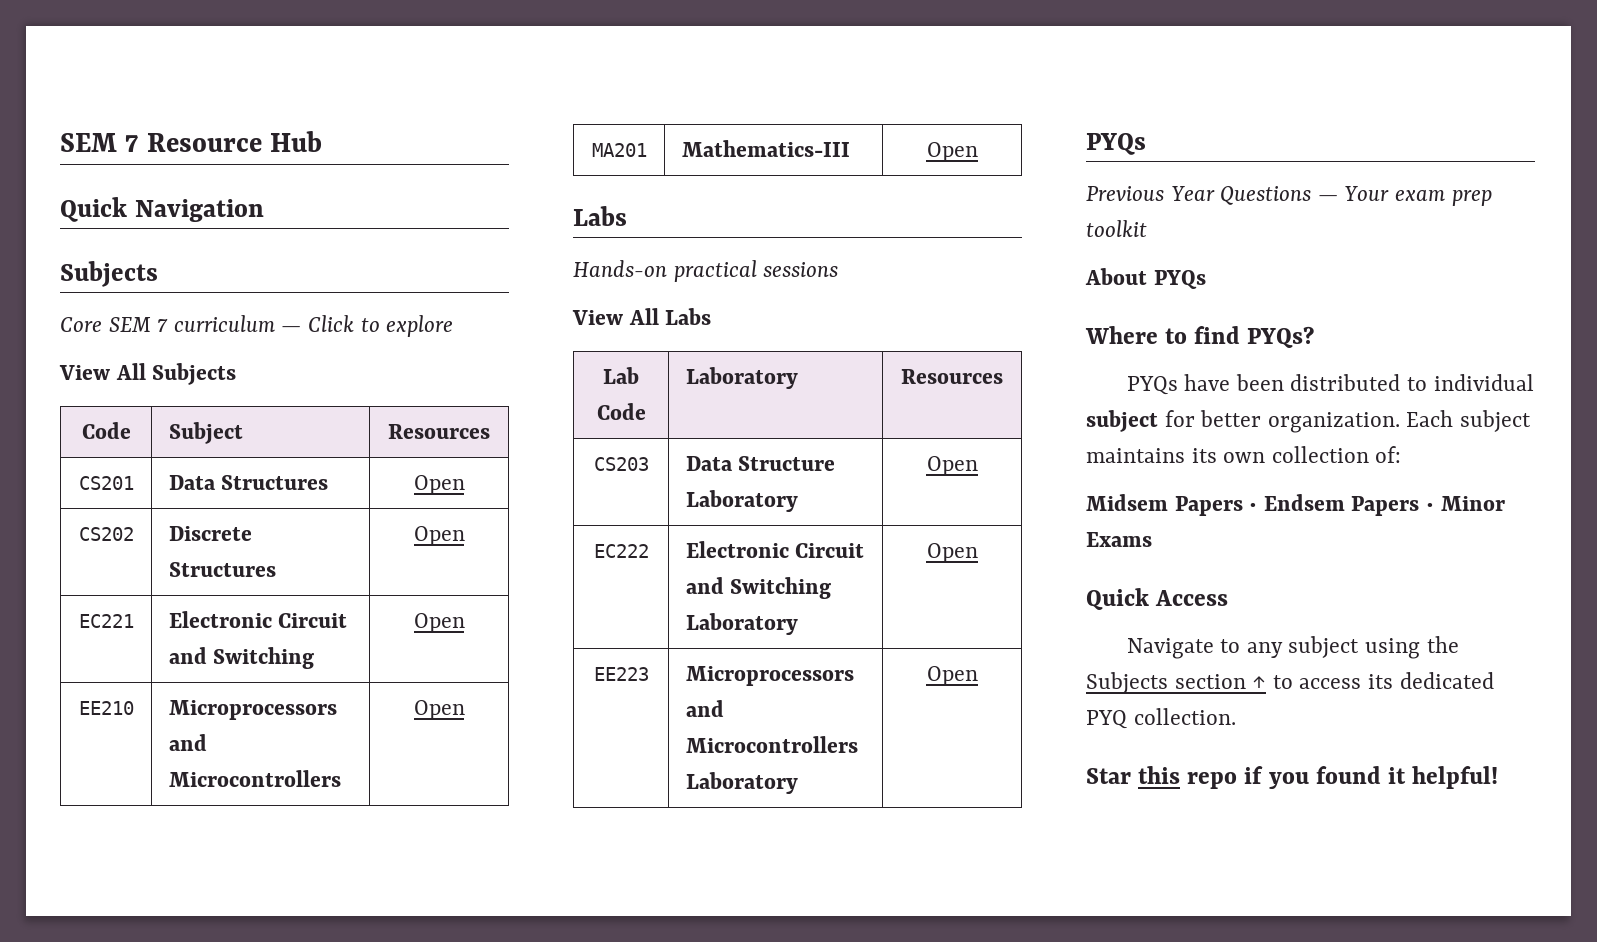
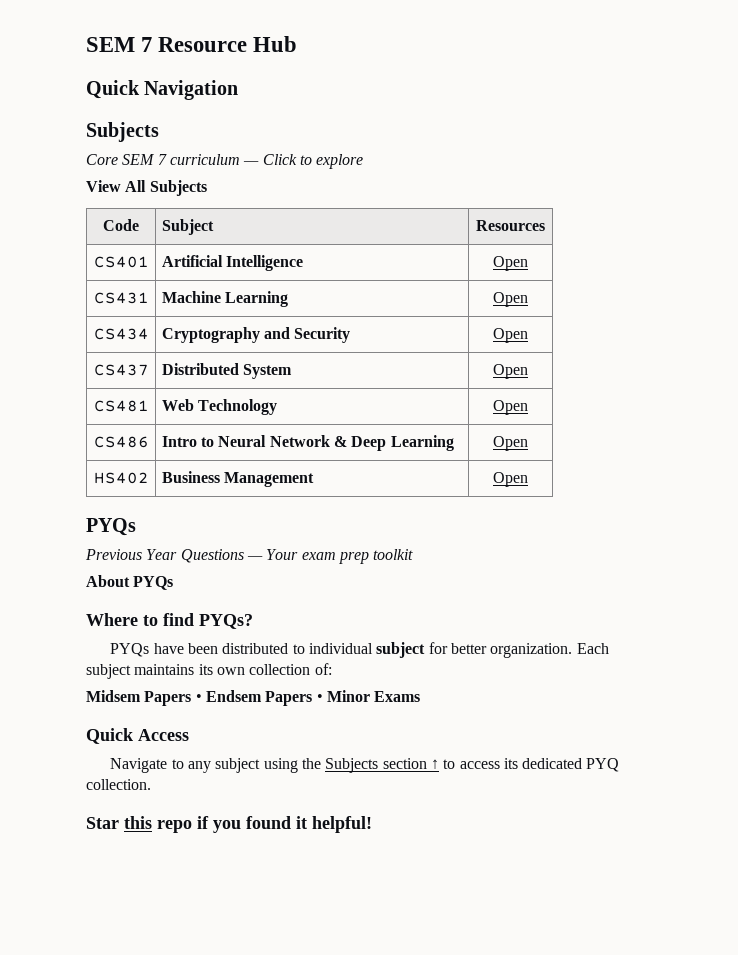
- CS201 | Data Structures | Open
- CS202 | Discrete Structures | Open
- EC221 | Electronic Circuit and Switching | Open
- EE210 | Microprocessors and Microcontrollers | Open
- MA201 | Mathematics-III | Open
- Labs
- Hands-on practical sessions
- View All Labs
- Lab Code | Laboratory | Resources
- CS203 | Data Structure Laboratory | Open
- EC222 | Electronic Circuit and Switching Laboratory | Open
- EE223 | Microprocessors and Microcontrollers Laboratory | Open
+ CS401 | Artificial Intelligence | Open
+ CS431 | Machine Learning | Open
+ CS434 | Cryptography and Security | Open
+ CS437 | Distributed System | Open
+ CS481 | Web Technology | Open
+ CS486 | Intro to Neural Network & Deep Learning | Open
+ HS402 | Business Management | Open

